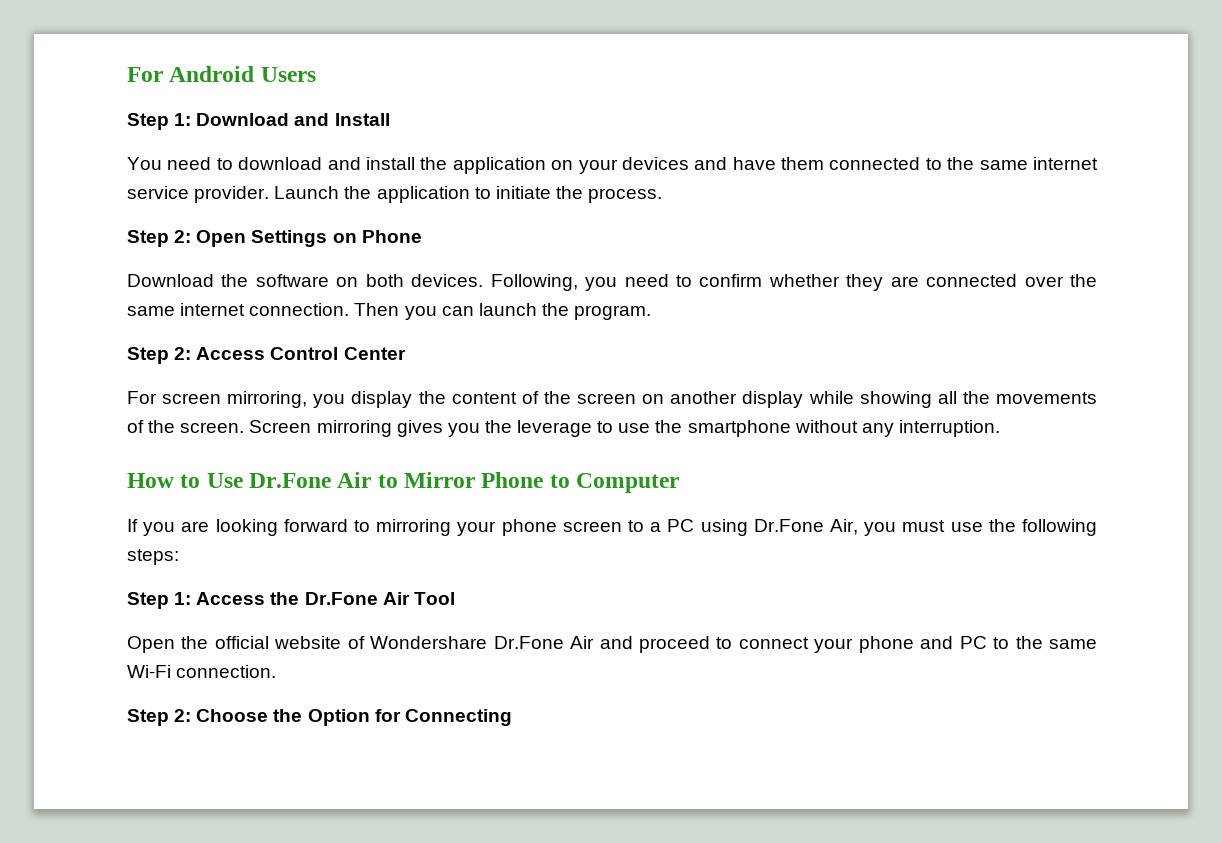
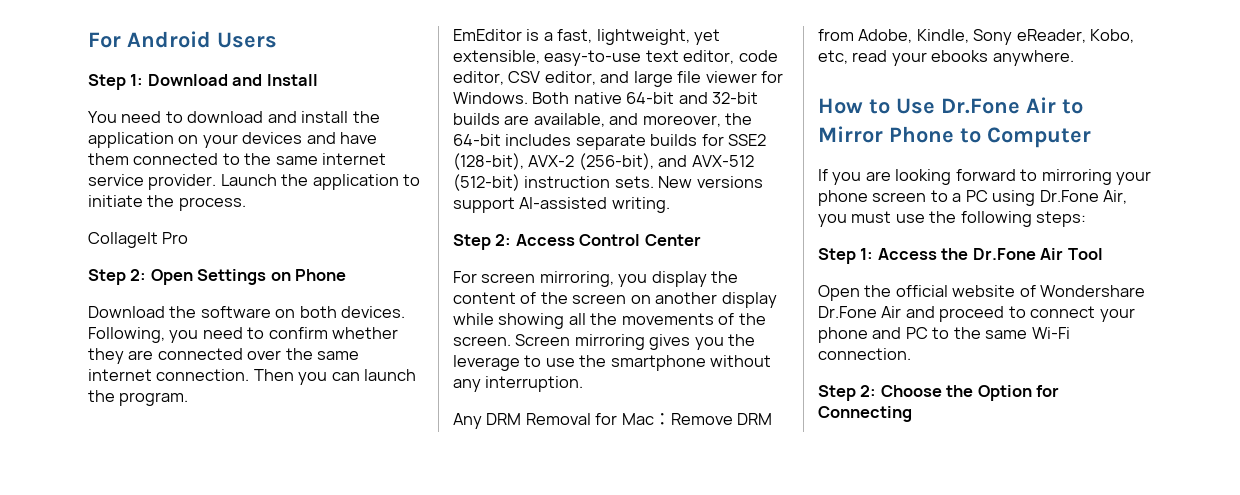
+ CollageIt Pro
+ EmEditor is a fast, lightweight, yet extensible, easy-to-use text editor, code editor, CSV editor, and large file viewer for Windows. Both native 64-bit and 32-bit builds are available, and moreover, the 64-bit includes separate builds for SSE2 (128-bit), AVX-2 (256-bit), and AVX-512 (512-bit) instruction sets. New versions support AI-assisted writing.
+ Any DRM Removal for Mac：Remove DRM from Adobe, Kindle, Sony eReader, Kobo, etc, read your ebooks anywhere.

